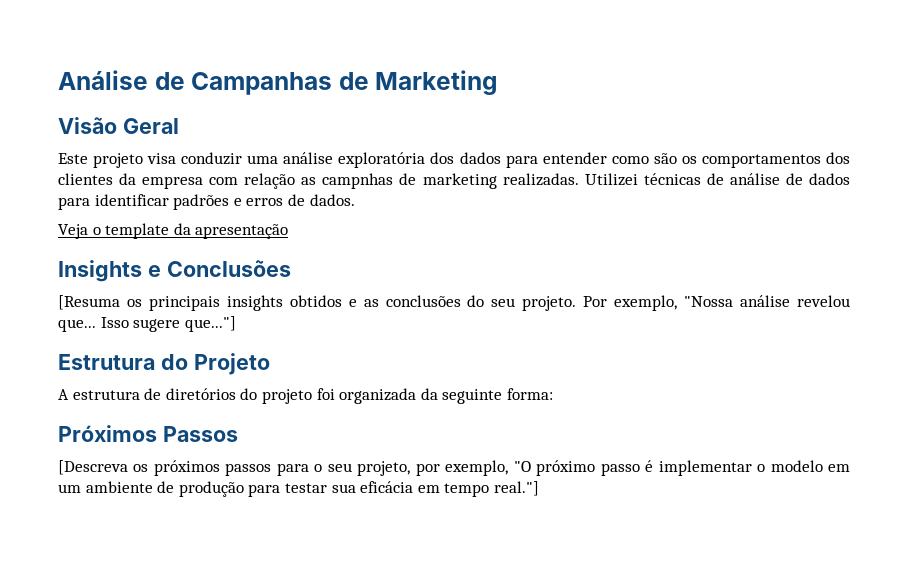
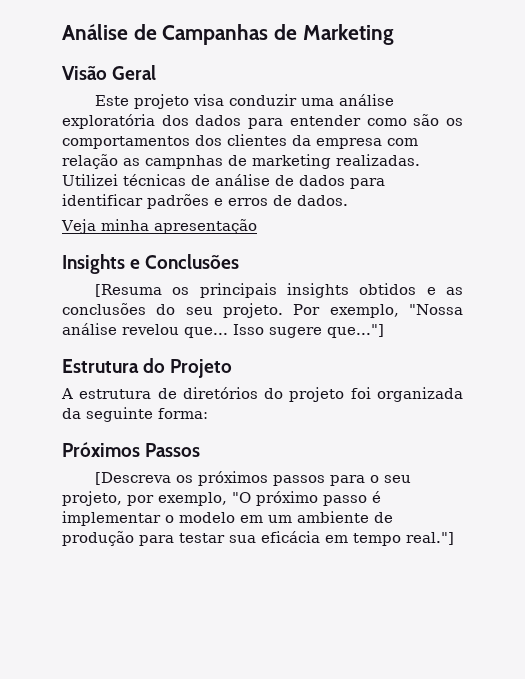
- Veja o template da apresentação
+ Veja minha apresentação

